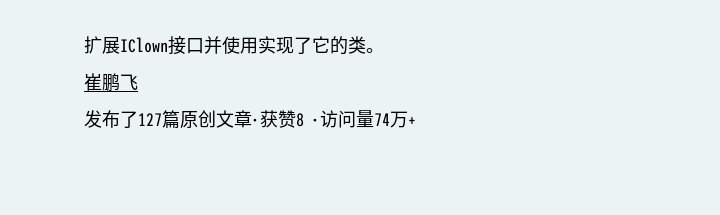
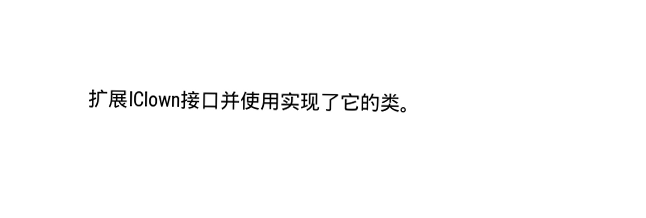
- 崔鹏飞
- 发布了127篇原创文章·获赞8 ·访问量74万+

